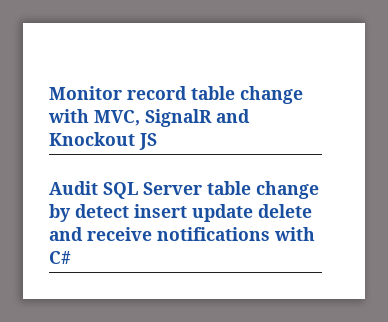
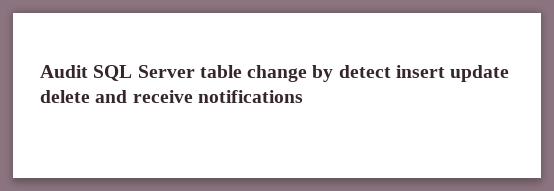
- Monitor record table change with MVC, SignalR and Knockout JS
- Audit SQL Server table change by detect insert update delete and receive notifications with C#
+ Audit SQL Server table change by detect insert update delete and receive notifications

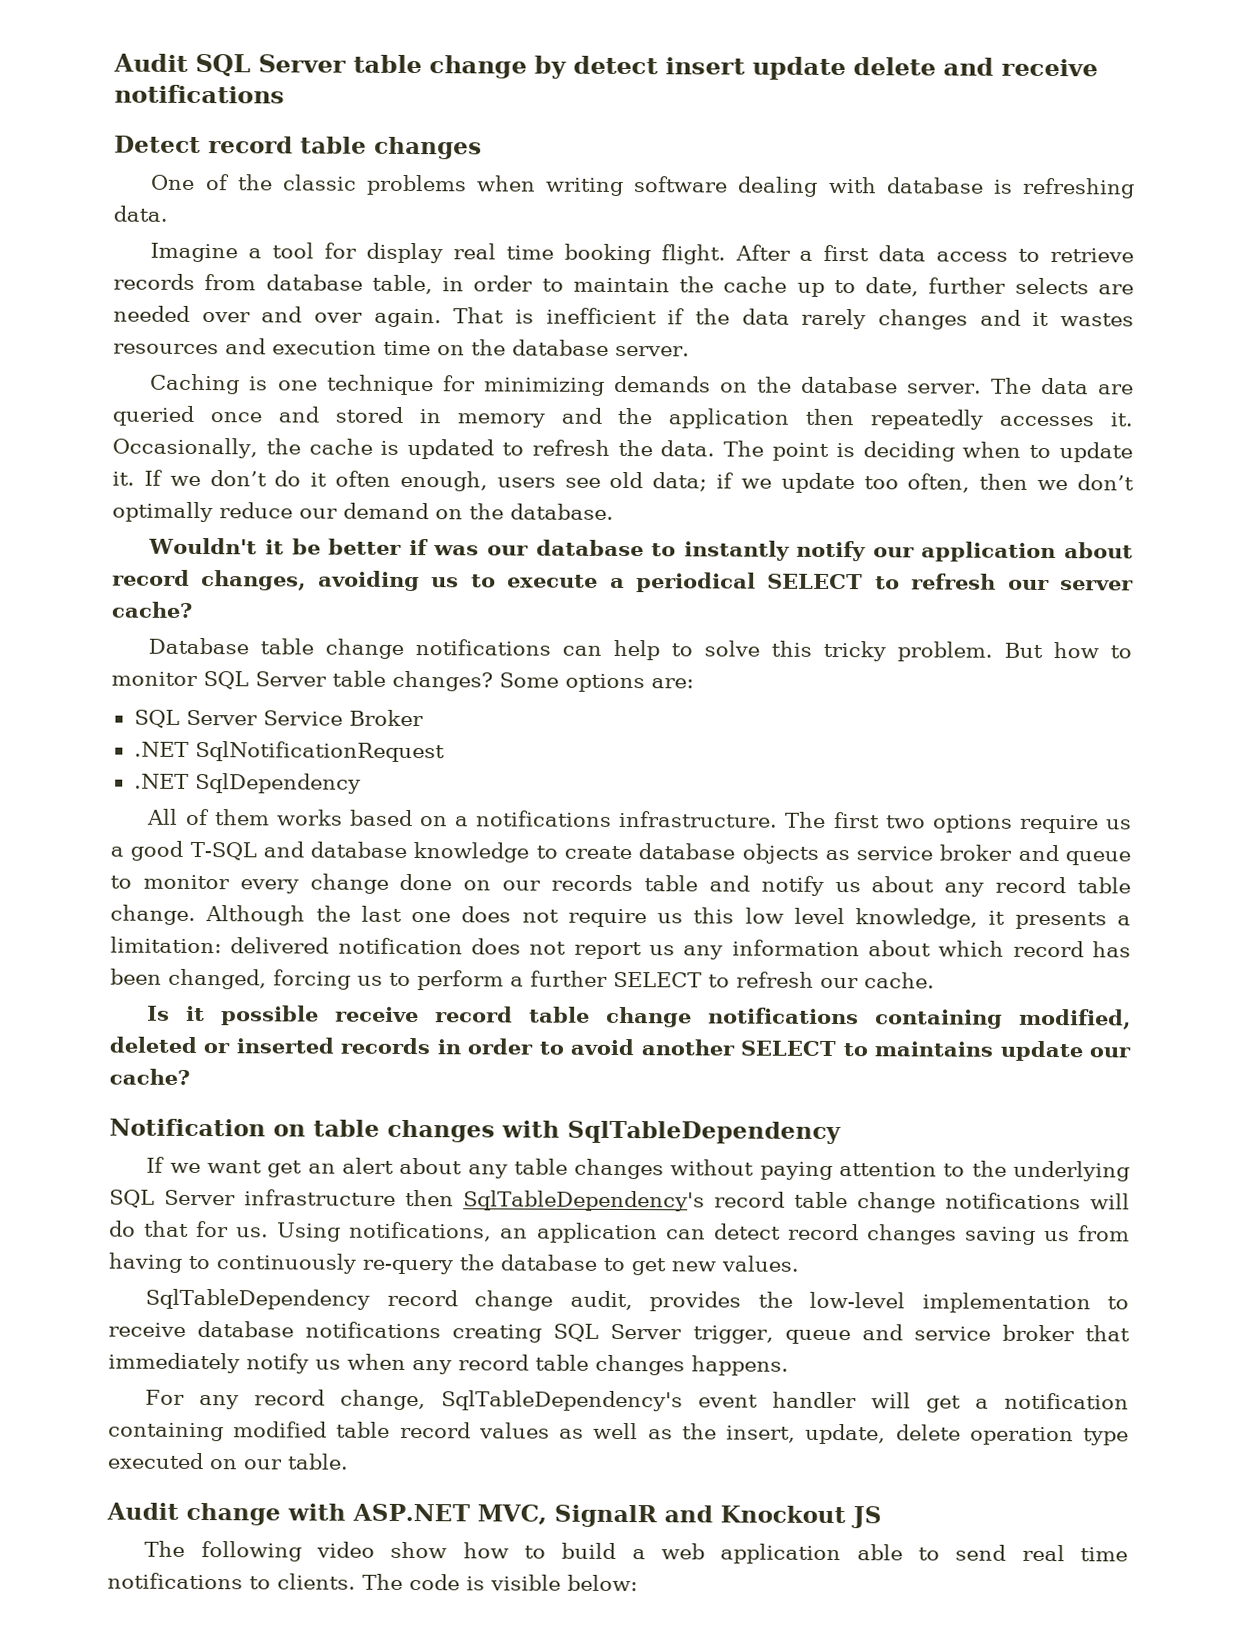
+ Detect record table changes
+ One of the classic problems when writing software dealing with database is refreshing data.
+ Imagine a tool for display real time booking flight. After a first data access to retrieve records from database table, in order to maintain the cache up to date, further selects are needed over and over again. That is inefficient if the data rarely changes and it wastes resources and execution time on the database server.
+ Caching is one technique for minimizing demands on the database server. The data are queried once and stored in memory and the application then repeatedly accesses it. Occasionally, the cache is updated to refresh the data. The point is deciding when to update it. If we don’t do it often enough, users see old data; if we update too often, then we don’t optimally reduce our demand on the database.
+ Wouldn't it be better if was our database to instantly notify our application about record changes, avoiding us to execute a periodical SELECT to refresh our server cache?
+ Database table change notifications can help to solve this tricky problem. But how to monitor SQL Server table changes? Some options are:
+ SQL Server Service Broker
+ .NET SqlNotificationRequest
+ .NET SqlDependency
+ All of them works based on a notifications infrastructure. The first two options require us a good T-SQL and database knowledge to create database objects as service broker and queue to monitor every change done on our records table and notify us about any record table change. Although the last one does not require us this low level knowledge, it presents a limitation: delivered notification does not report us any information about which record has been changed, forcing us to perform a further SELECT to refresh our cache.
+ Is it possible receive record table change notifications containing modified, deleted or inserted records in order to avoid another SELECT to maintains update our cache?
+ Notification on table changes with SqlTableDependency
+ If we want get an alert about any table changes without paying attention to the underlying SQL Server infrastructure then SqlTableDependency's record table change notifications will do that for us. Using notifications, an application can detect record changes saving us from having to continuously re-query the database to get new values.
+ SqlTableDependency record change audit, provides the low-level implementation to receive database notifications creating SQL Server trigger, queue and service broker that immediately notify us when any record table changes happens.
+ For any record change, SqlTableDependency's event handler will get a notification containing modified table record values as well as the insert, update, delete operation type executed on our table.
+ Audit change with ASP.NET MVC, SignalR and Knockout JS
+ The following video show how to build a web application able to send real time notifications to clients. The code is visible below:

